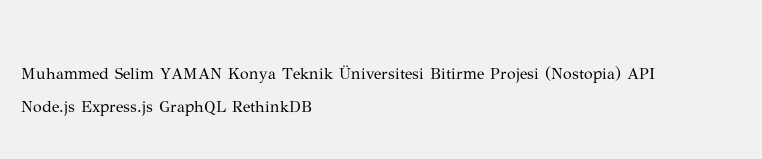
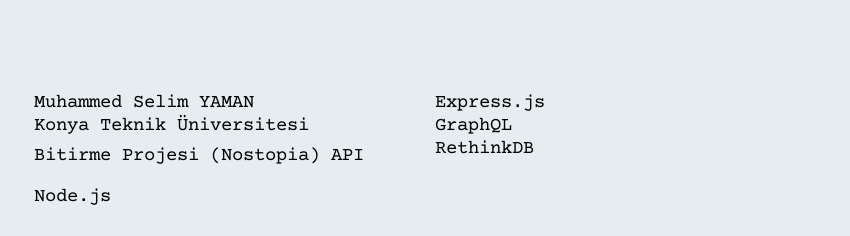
- Muhammed Selim YAMAN Konya Teknik Üniversitesi Bitirme Projesi (Nostopia) API
+ Muhammed Selim YAMAN
+ Konya Teknik Üniversitesi
+ Bitirme Projesi (Nostopia) API
- Node.js Express.js GraphQL RethinkDB
+ Node.js
+ Express.js
+ GraphQL
+ RethinkDB

